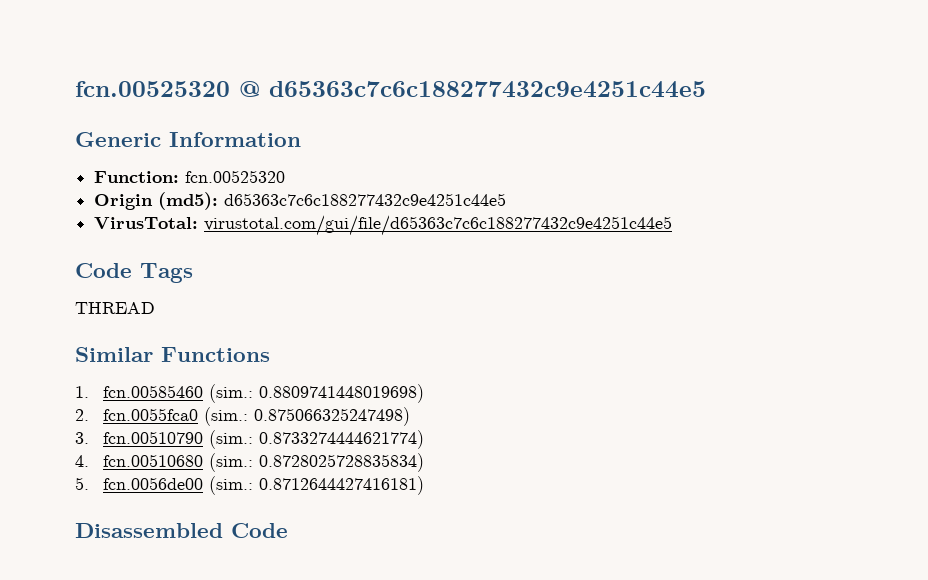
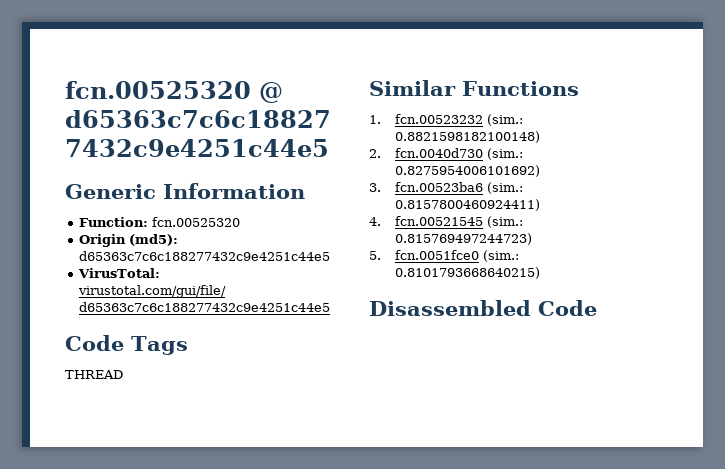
- 1. fcn.00585460 (sim.: 0.8809741448019698)
- 2. fcn.0055fca0 (sim.: 0.875066325247498)
- 3. fcn.00510790 (sim.: 0.8733274444621774)
- 4. fcn.00510680 (sim.: 0.8728025728835834)
- 5. fcn.0056de00 (sim.: 0.8712644427416181)
+ 1. fcn.00523232 (sim.: 0.8821598182100148)
+ 2. fcn.0040d730 (sim.: 0.8275954006101692)
+ 3. fcn.00523ba6 (sim.: 0.8157800460924411)
+ 4. fcn.00521545 (sim.: 0.815769497244723)
+ 5. fcn.0051fce0 (sim.: 0.8101793668640215)

